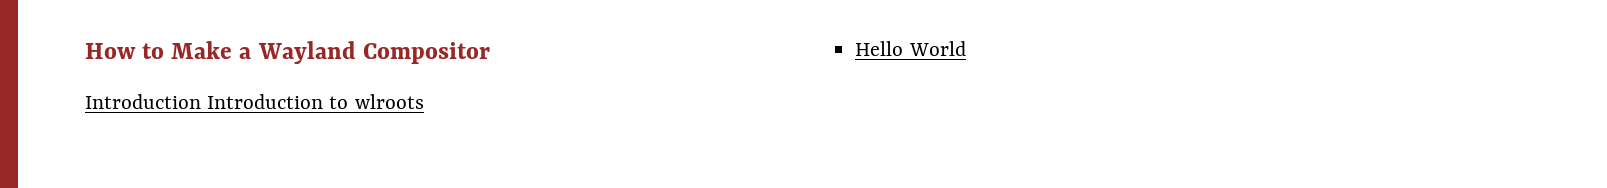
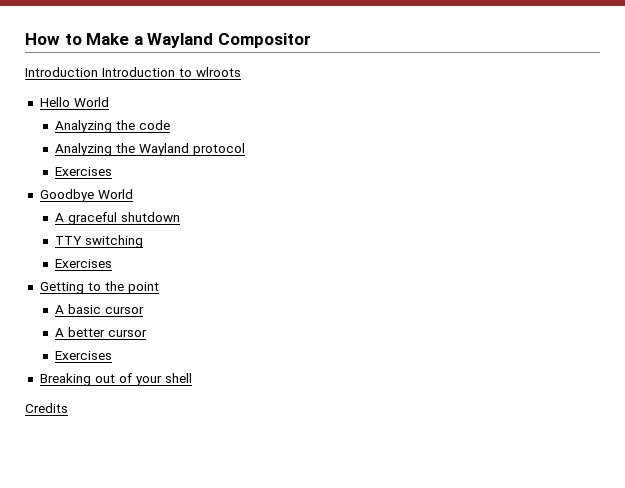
+ Analyzing the code
+ Analyzing the Wayland protocol
+ Exercises
+ Goodbye World
+ A graceful shutdown
+ TTY switching
+ Exercises
+ Getting to the point
+ A basic cursor
+ A better cursor
+ Exercises
+ Breaking out of your shell
+ Credits

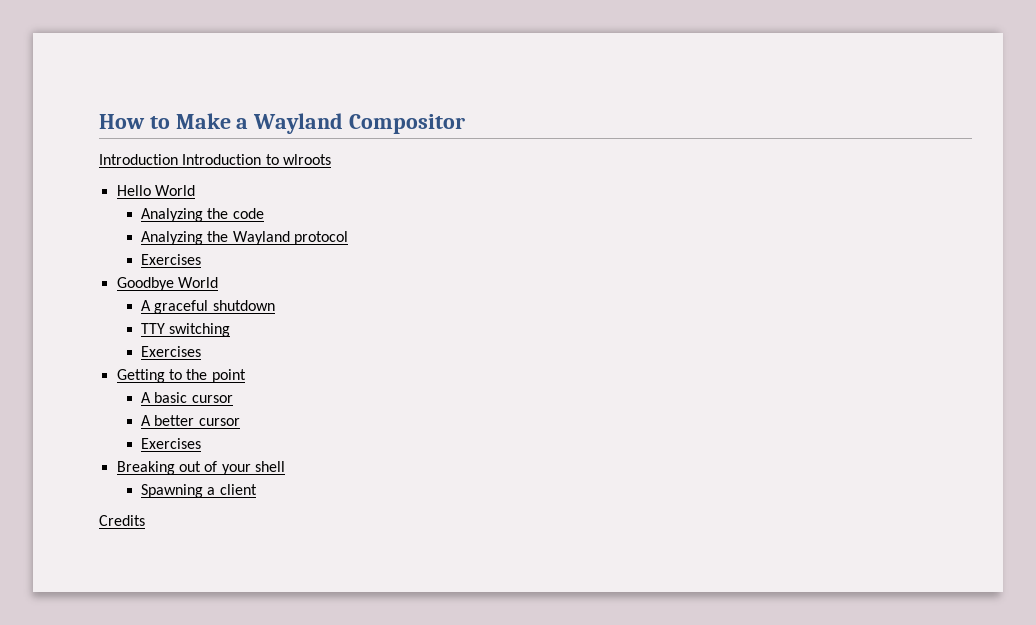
+ Spawning a client

